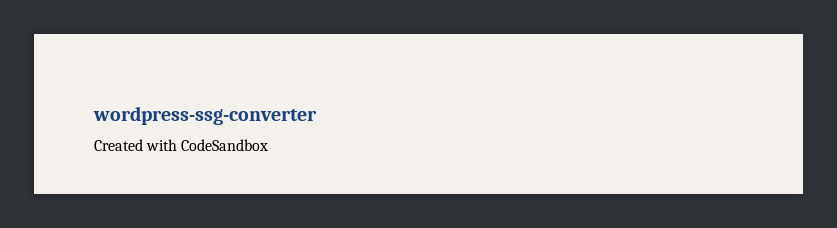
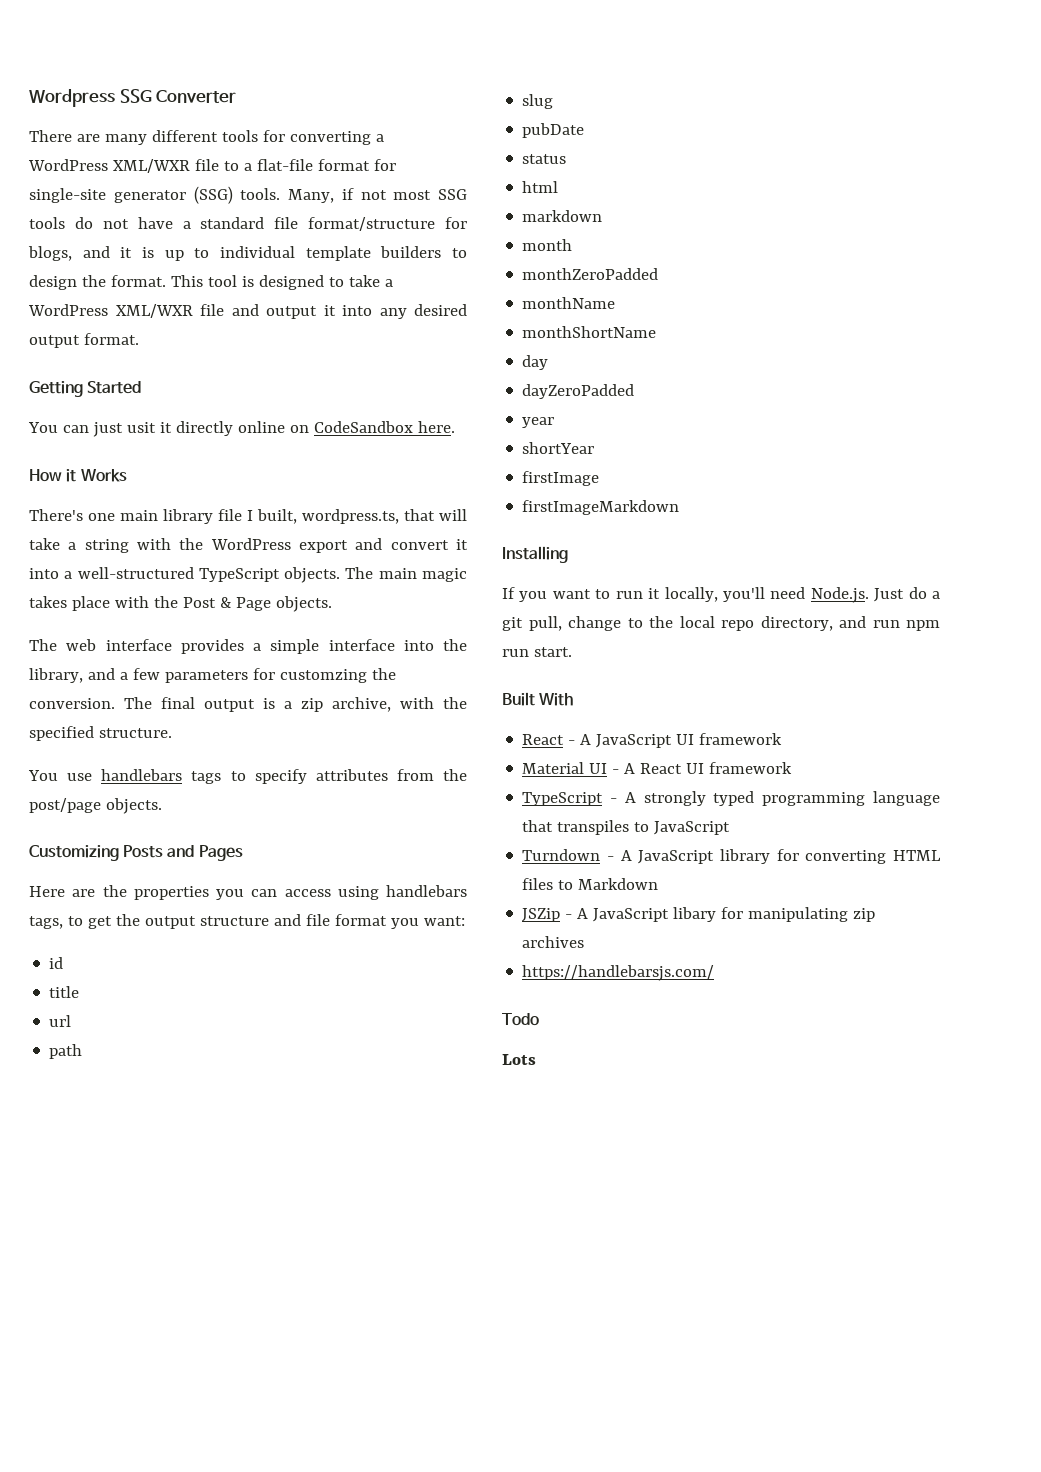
- wordpress-ssg-converter
- Created with CodeSandbox
+ Wordpress SSG Converter
+ There are many different tools for converting a WordPress XML/WXR file to a flat-file format for single-site generator (SSG) tools. Many, if not most SSG tools do not have a standard file format/structure for blogs, and it is up to individual template builders to design the format. This tool is designed to take a WordPress XML/WXR file and output it into any desired output format.
+ Getting Started
+ You can just usit it directly online on CodeSandbox here.
+ How it Works
+ There's one main library file I built, wordpress.ts, that will take a string with the WordPress export and convert it into a well-structured TypeScript objects. The main magic takes place with the Post & Page objects.
+ The web interface provides a simple interface into the library, and a few parameters for customzing the conversion. The final output is a zip archive, with the specified structure.
+ You use handlebars tags to specify attributes from the post/page objects.
+ Customizing Posts and Pages
+ Here are the properties you can access using handlebars tags, to get the output structure and file format you want:
+ id
+ title
+ url
+ path
+ slug
+ pubDate
+ status
+ html
+ markdown
+ month
+ monthZeroPadded
+ monthName
+ monthShortName
+ day
+ dayZeroPadded
+ year
+ shortYear
+ firstImage
+ firstImageMarkdown
+ Installing
+ If you want to run it locally, you'll need Node.js. Just do a git pull, change to the local repo directory, and run npm run start.
+ Built With
+ React - A JavaScript UI framework
+ Material UI - A React UI framework
+ TypeScript - A strongly typed programming language that transpiles to JavaScript
+ Turndown - A JavaScript library for converting HTML files to Markdown
+ JSZip - A JavaScript libary for manipulating zip archives
+ https://handlebarsjs.com/
+ Todo
+ Lots

